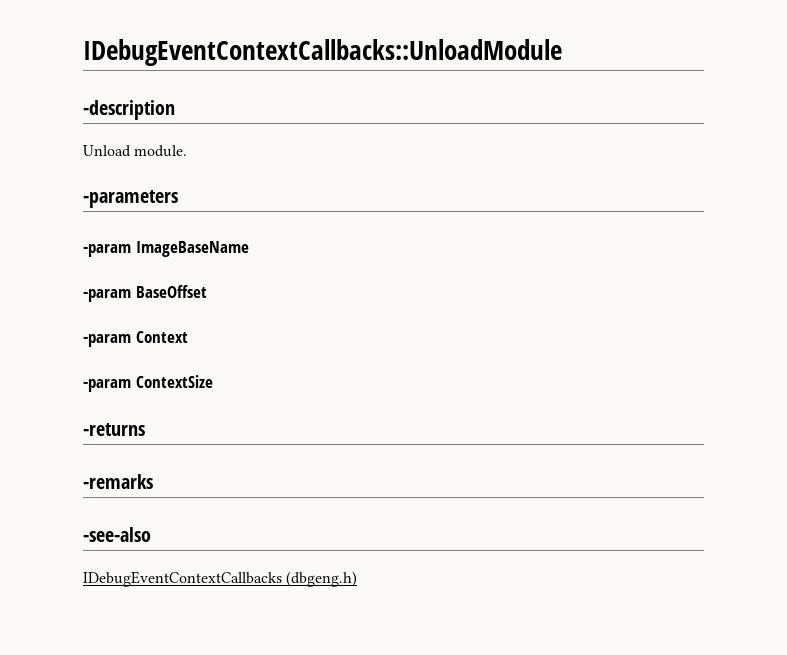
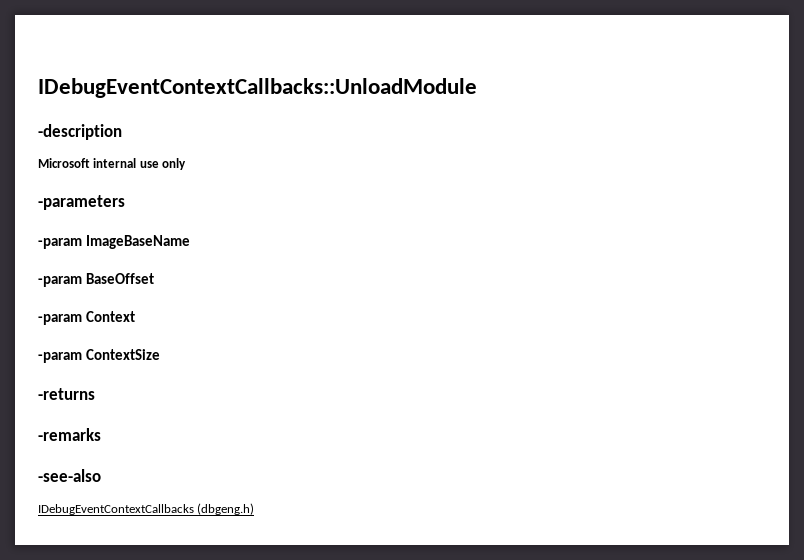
- Unload module.
+ Microsoft internal use only

